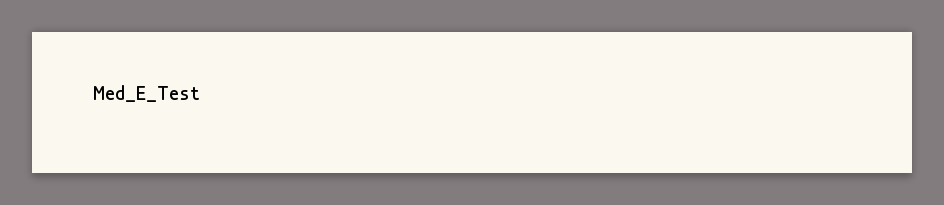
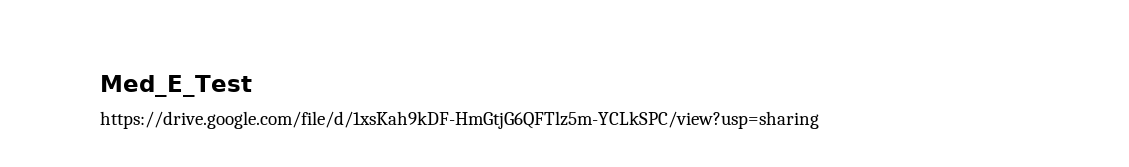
+ https://drive.google.com/file/d/1xsKah9kDF-HmGtjG6QFTlz5m-YCLkSPC/view?usp=sharing

